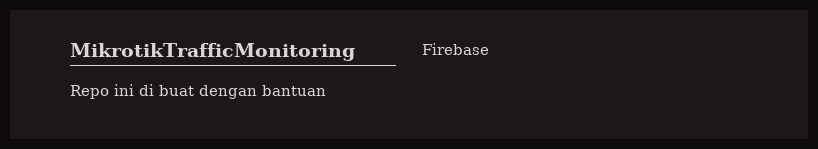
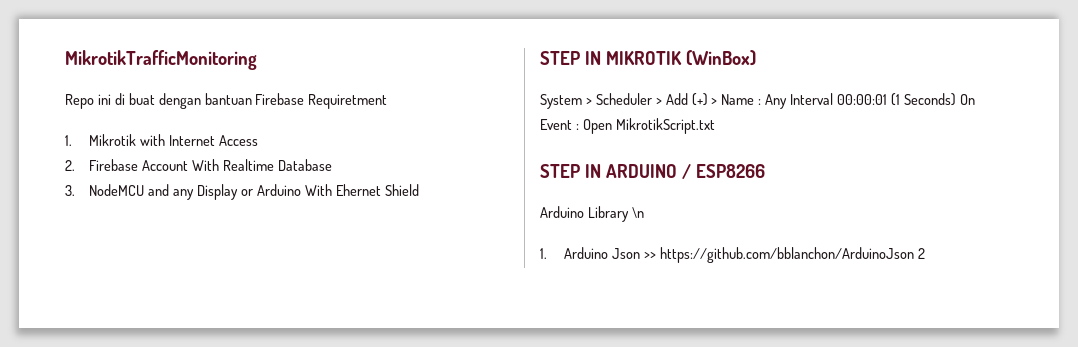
- Repo ini di buat dengan bantuan Firebase
+ Repo ini di buat dengan bantuan Firebase Requiretment
+ 1. Mikrotik with Internet Access
+ 2. Firebase Account With Realtime Database
+ 3. NodeMCU and any Display or Arduino With Ehernet Shield
+ STEP IN MIKROTIK (WinBox)
+ System > Scheduler > Add (+) > Name : Any Interval 00:00:01 (1 Seconds) On Event : Open MikrotikScript.txt
+ STEP IN ARDUINO / ESP8266
+ Arduino Library \n
+ 1. Arduino Json >> https://github.com/bblanchon/ArduinoJson 2

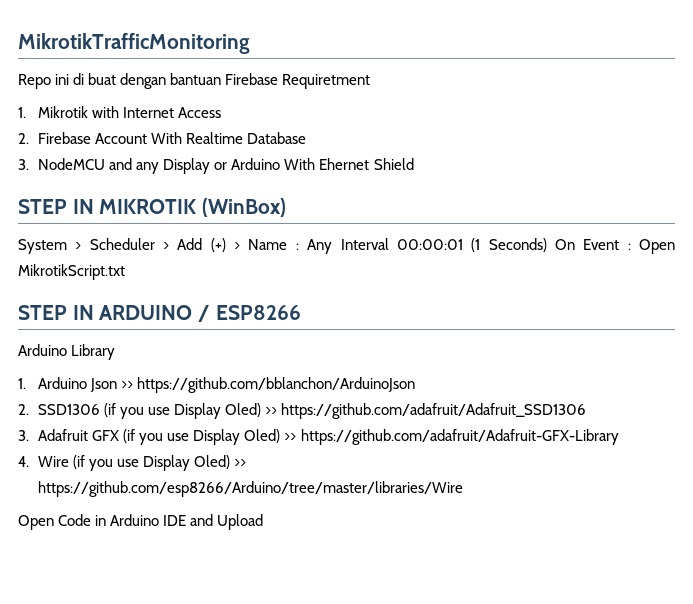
- Arduino Library \n
+ Arduino Library
- 1. Arduino Json >> https://github.com/bblanchon/ArduinoJson 2
+ 1. Arduino Json >> https://github.com/bblanchon/ArduinoJson
+ 2. SSD1306 (if you use Display Oled) >> https://github.com/adafruit/Adafruit_SSD1306
+ 3. Adafruit GFX (if you use Display Oled) >> https://github.com/adafruit/Adafruit-GFX-Library
+ 4. Wire (if you use Display Oled) >> https://github.com/esp8266/Arduino/tree/master/libraries/Wire
+ Open Code in Arduino IDE and Upload

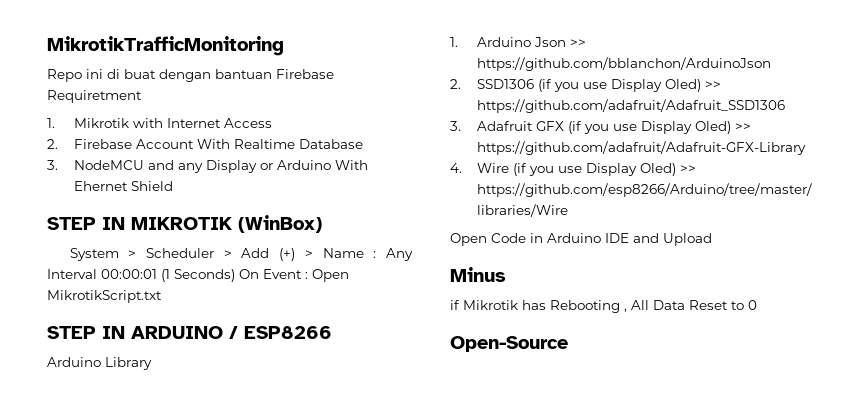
+ Minus
+ if Mikrotik has Rebooting , All Data Reset to 0
+ Open-Source

